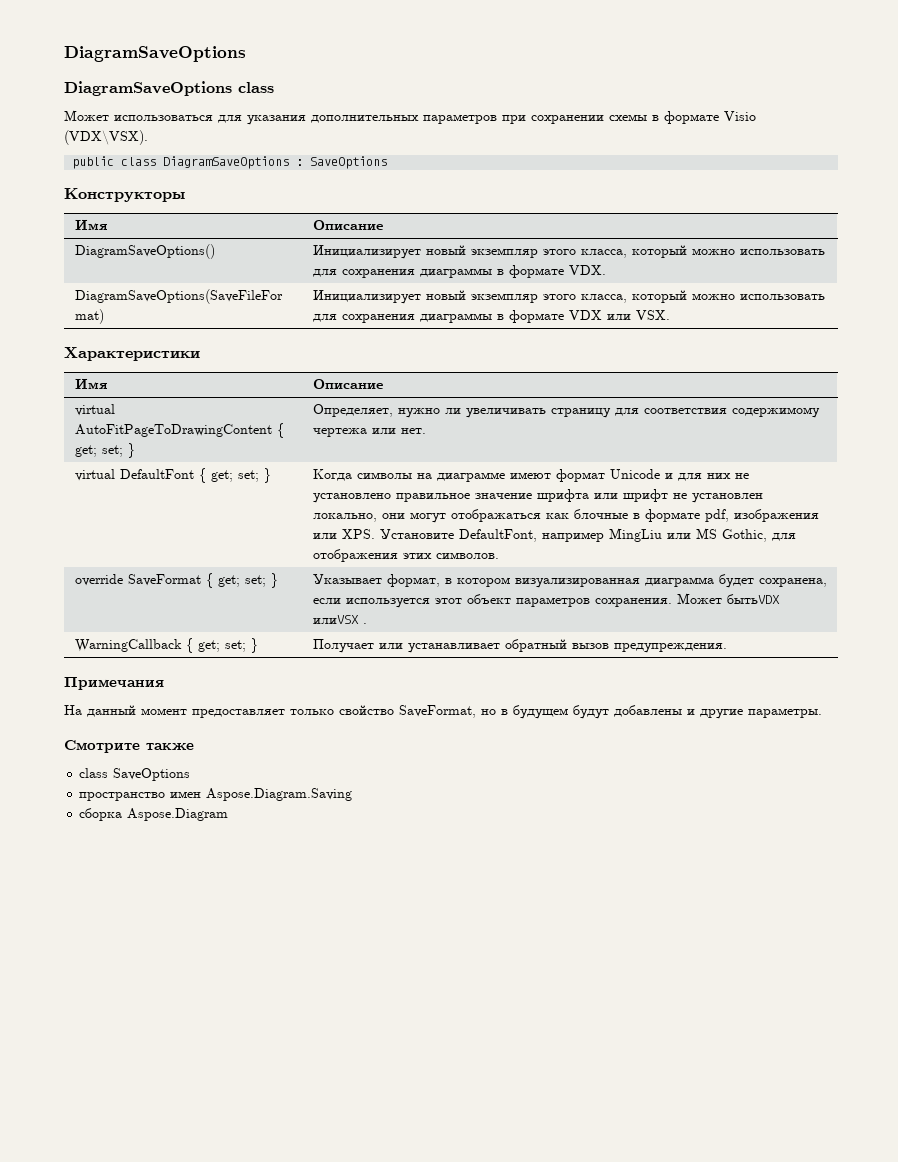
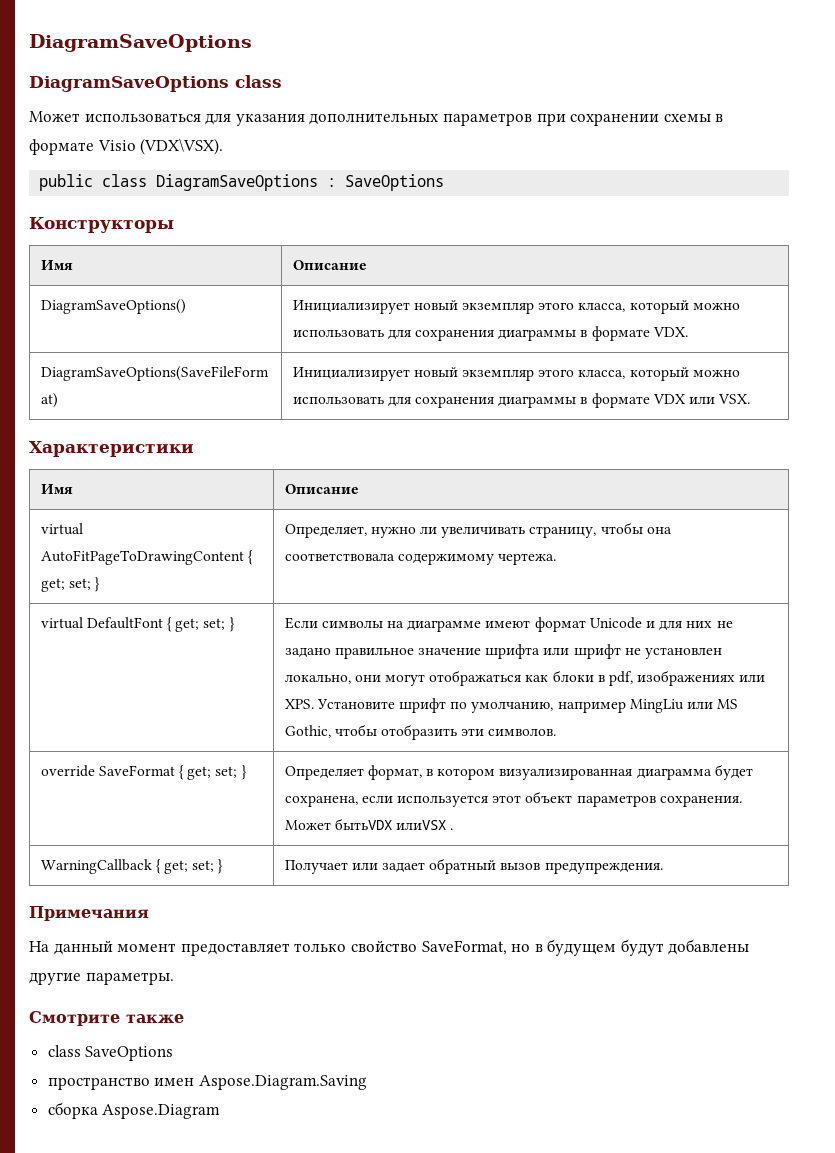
- virtual AutoFitPageToDrawingContent { get; set; } | Определяет, нужно ли увеличивать страницу для соответствия содержимому чертежа или нет.
+ virtual AutoFitPageToDrawingContent { get; set; } | Определяет, нужно ли увеличивать страницу, чтобы она соответствовала содержимому чертежа.
- Когда символы на диаграмме имеют формат Unicode и для них не установлено правильное значение шрифта или шрифт не установлен локально, они могут отображаться как блочные в формате pdf, изображения или XPS. Установите DefaultFont, например MingLiu или MS Gothic, для отображения этих символов.
+ Если символы на диаграмме имеют формат Unicode и для них не задано правильное значение шрифта или шрифт не установлен локально, они могут отображаться как блоки в pdf, изображениях или XPS. Установите шрифт по умолчанию, например MingLiu или MS Gothic, чтобы отобразить эти символов.
- override SaveFormat { get; set; } | Указывает формат, в котором визуализированная диаграмма будет сохранена, если используется этот объект параметров сохранения. Может бытьVDX илиVSX .
+ override SaveFormat { get; set; } | Определяет формат, в котором визуализированная диаграмма будет сохранена, если используется этот объект параметров сохранения. Может бытьVDX илиVSX .
- WarningCallback { get; set; } | Получает или устанавливает обратный вызов предупреждения.
+ WarningCallback { get; set; } | Получает или задает обратный вызов предупреждения.
- На данный момент предоставляет только свойство SaveFormat, но в будущем будут добавлены и другие параметры.
+ На данный момент предоставляет только свойство SaveFormat, но в будущем будут добавлены другие параметры.

